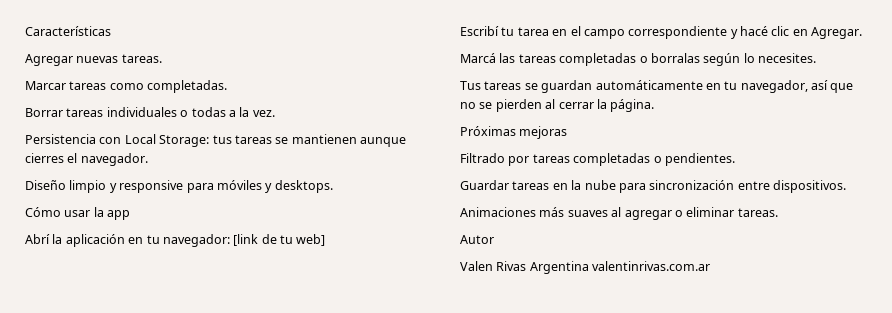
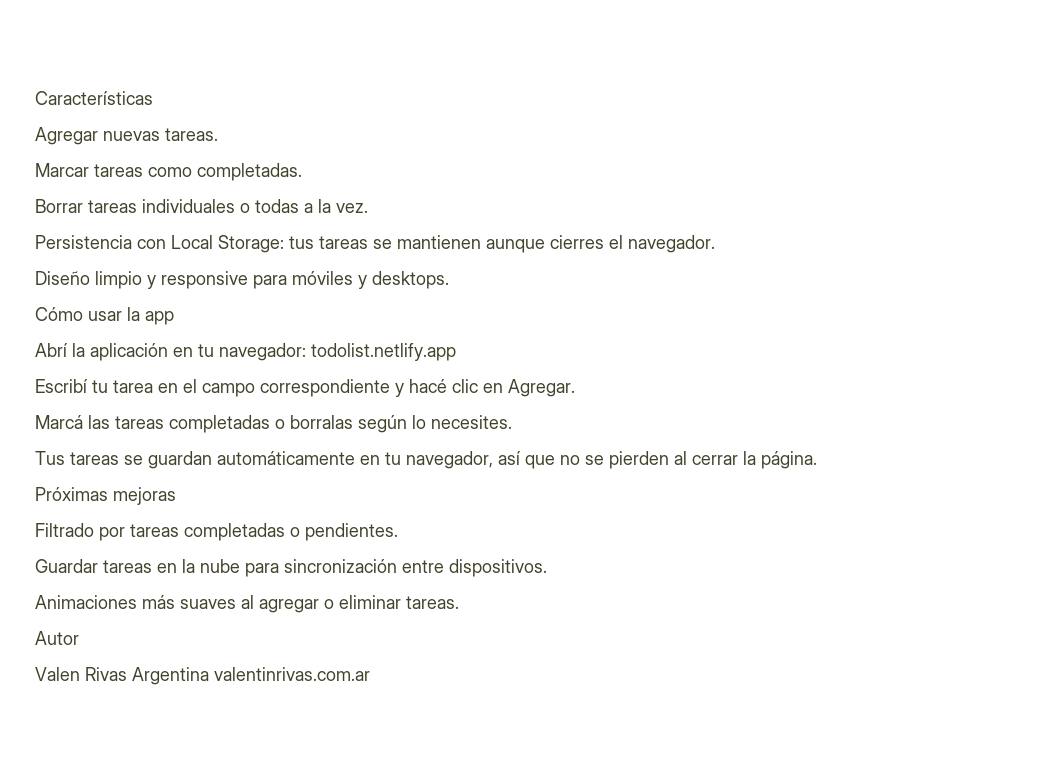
- Abrí la aplicación en tu navegador: [link de tu web]
+ Abrí la aplicación en tu navegador: todolist.netlify.app

